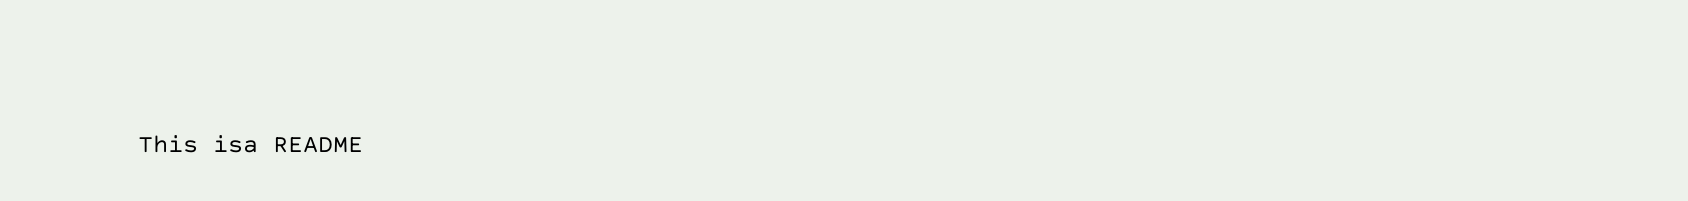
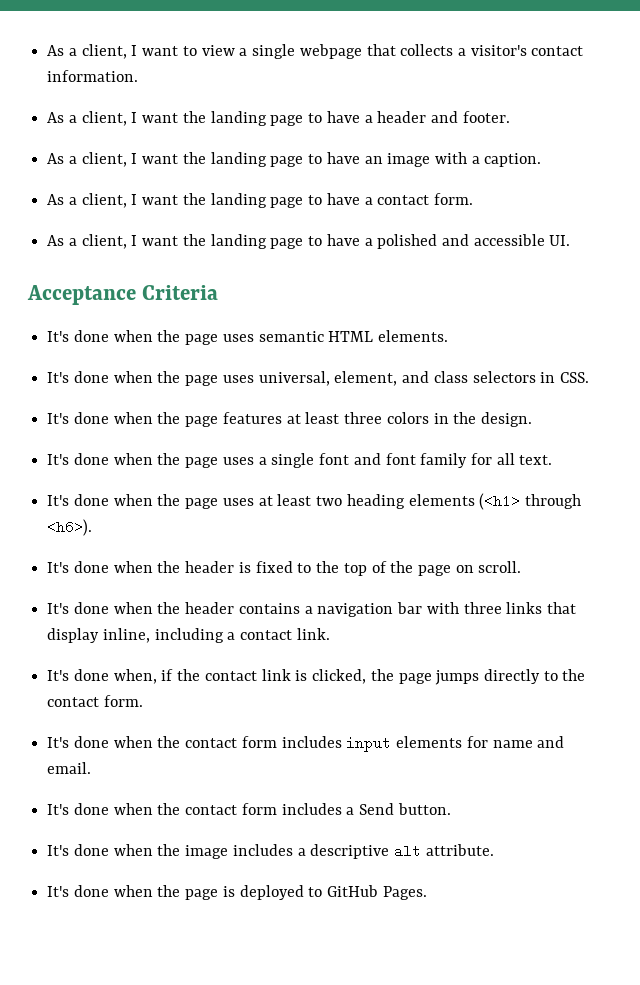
- This isa README
+ As a client, I want to view a single webpage that collects a visitor's contact information.
+ As a client, I want the landing page to have a header and footer.
+ As a client, I want the landing page to have an image with a caption.
+ As a client, I want the landing page to have a contact form.
+ As a client, I want the landing page to have a polished and accessible UI.
+ Acceptance Criteria
+ It's done when the page uses semantic HTML elements.
+ It's done when the page uses universal, element, and class selectors in CSS.
+ It's done when the page features at least three colors in the design.
+ It's done when the page uses a single font and font family for all text.
+ It's done when the page uses at least two heading elements (<h1> through <h6>).
+ It's done when the header is fixed to the top of the page on scroll.
+ It's done when the header contains a navigation bar with three links that display inline, including a contact link.
+ It's done when, if the contact link is clicked, the page jumps directly to the contact form.
+ It's done when the contact form includes input elements for name and email.
+ It's done when the contact form includes a Send button.
+ It's done when the image includes a descriptive alt attribute.
+ It's done when the page is deployed to GitHub Pages.

